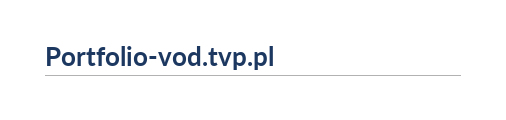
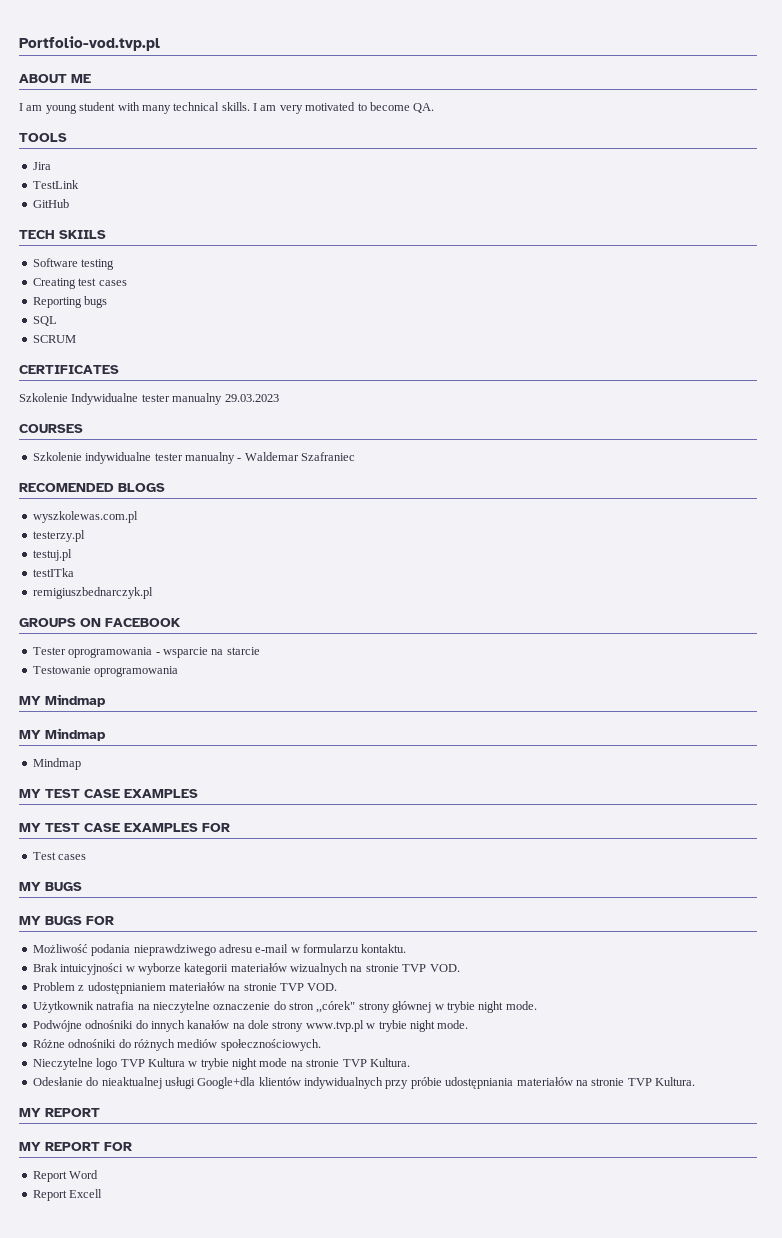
+ ABOUT ME
+ I am young student with many technical skills. I am very motivated to become QA.
+ TOOLS
+ Jira
+ TestLink
+ GitHub
+ TECH SKIILS
+ Software testing
+ Creating test cases
+ Reporting bugs
+ SQL
+ SCRUM
+ CERTIFICATES
+ Szkolenie Indywidualne tester manualny 29.03.2023
+ COURSES
+ Szkolenie indywidualne tester manualny - Waldemar Szafraniec
+ RECOMENDED BLOGS
+ wyszkolewas.com.pl
+ testerzy.pl
+ testuj.pl
+ testITka
+ remigiuszbednarczyk.pl
+ GROUPS ON FACEBOOK
+ Tester oprogramowania - wsparcie na starcie
+ Testowanie oprogramowania
+ MY Mindmap
+ MY Mindmap
+ Mindmap
+ MY TEST CASE EXAMPLES
+ MY TEST CASE EXAMPLES FOR
+ Test cases
+ MY BUGS
+ MY BUGS FOR
+ Możliwość podania nieprawdziwego adresu e-mail w formularzu kontaktu.
+ Brak intuicyjności w wyborze kategorii materiałów wizualnych na stronie TVP VOD.
+ Problem z udostępnianiem materiałów na stronie TVP VOD.
+ Użytkownik natrafia na nieczytelne oznaczenie do stron ,,córek" strony głównej w trybie night mode.
+ Podwójne odnośniki do innych kanałów na dole strony www.tvp.pl w trybie night mode.
+ Różne odnośniki do różnych mediów społecznościowych.
+ Nieczytelne logo TVP Kultura w trybie night mode na stronie TVP Kultura.
+ Odesłanie do nieaktualnej usługi Google+dla klientów indywidualnych przy próbie udostępniania materiałów na stronie TVP Kultura.
+ MY REPORT
+ MY REPORT FOR
+ Report Word
+ Report Excell

